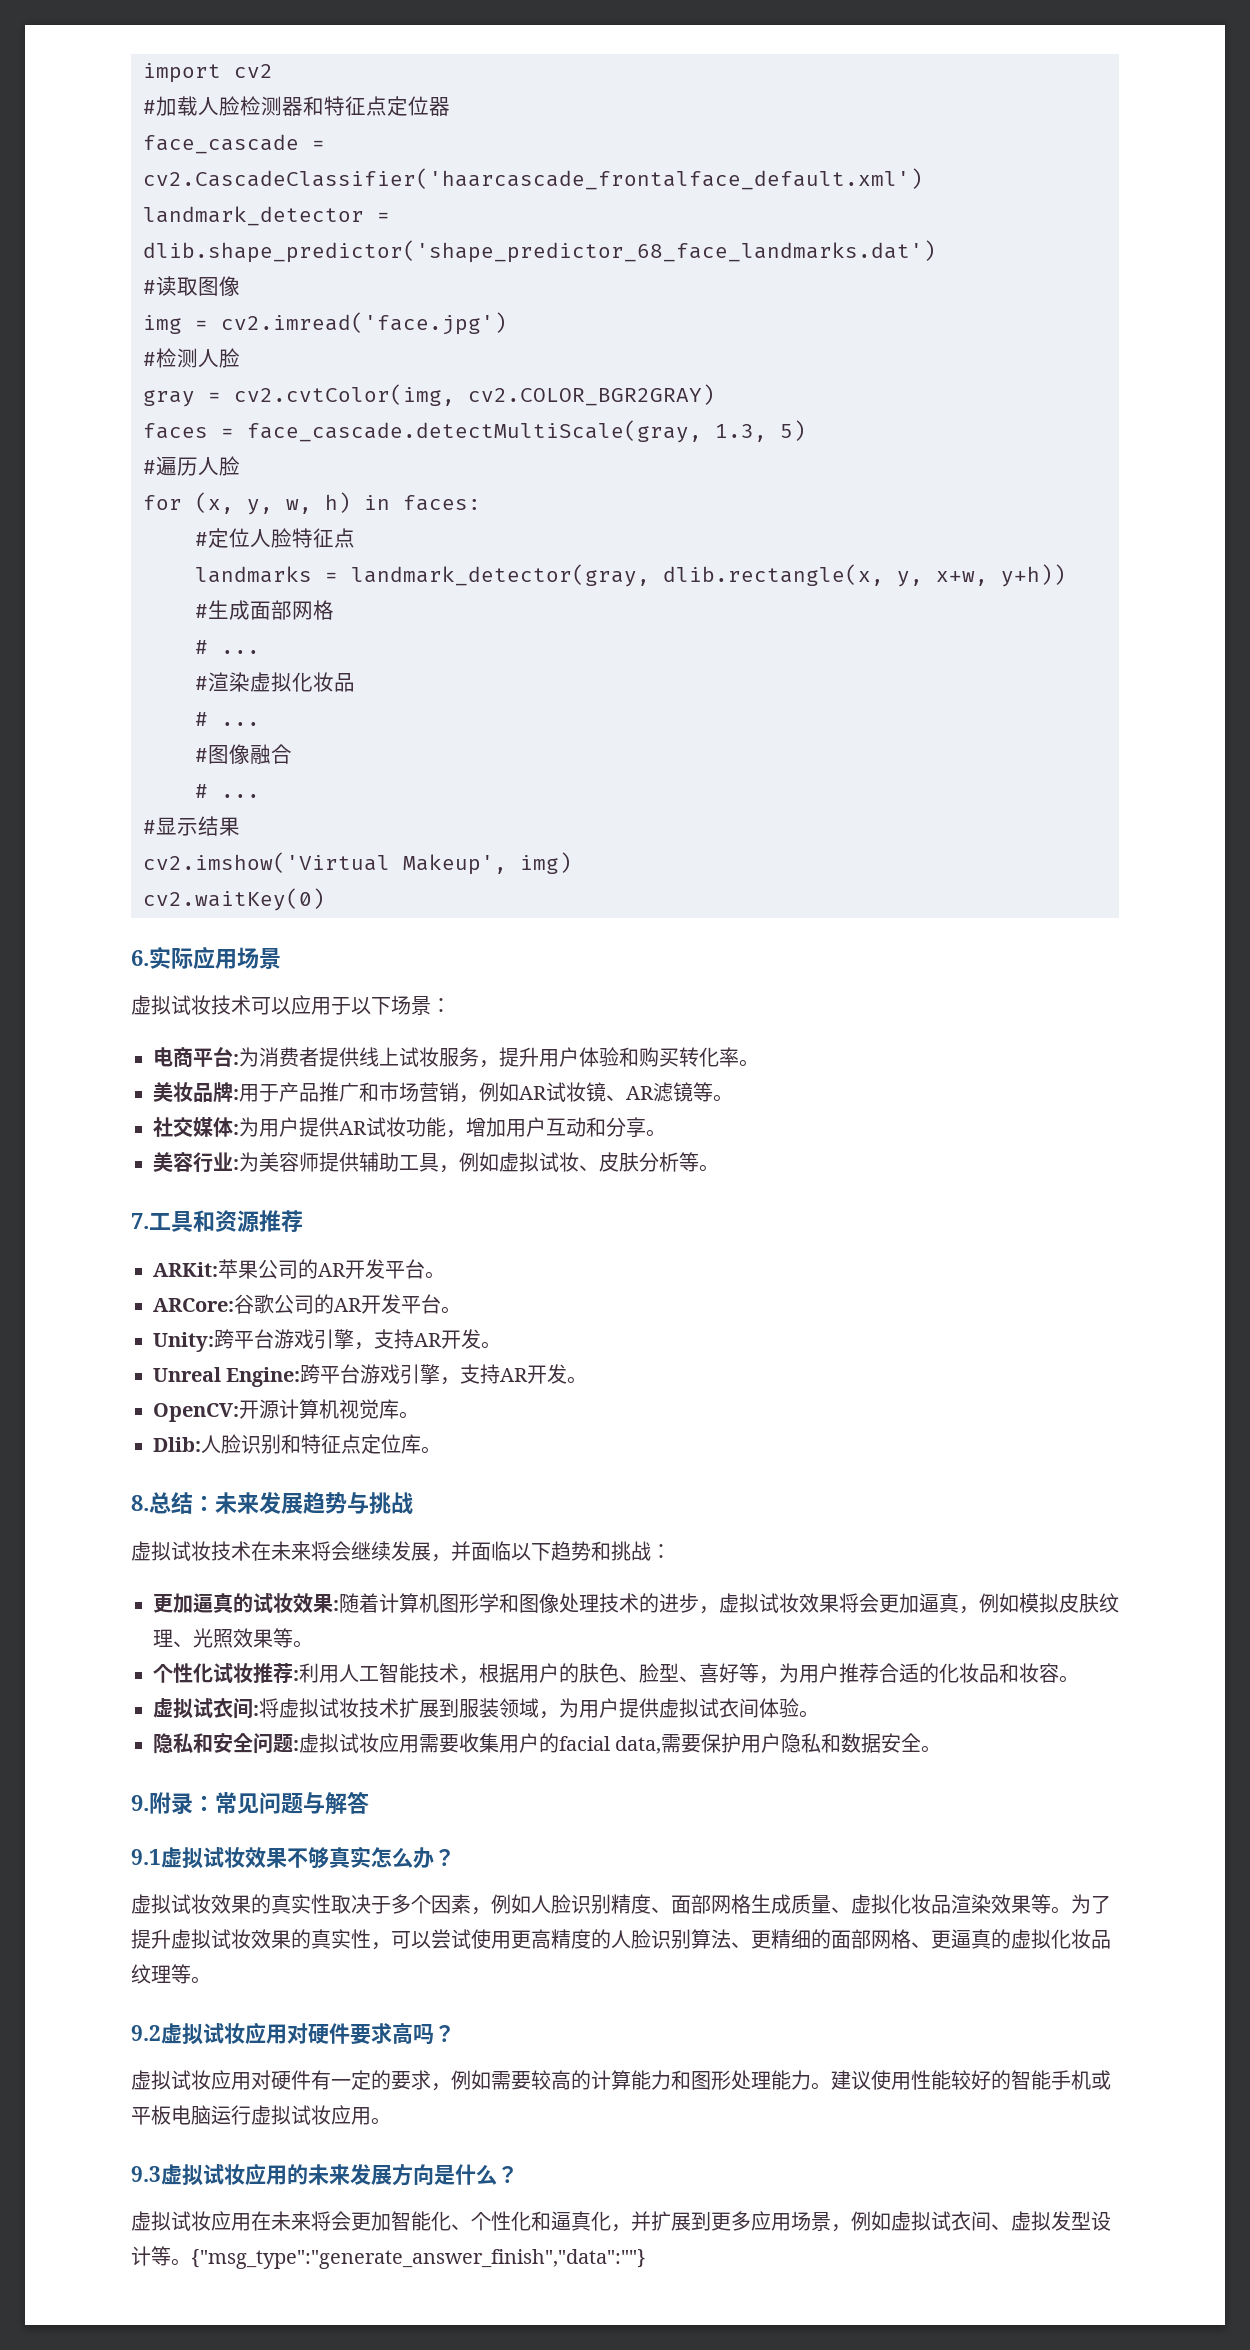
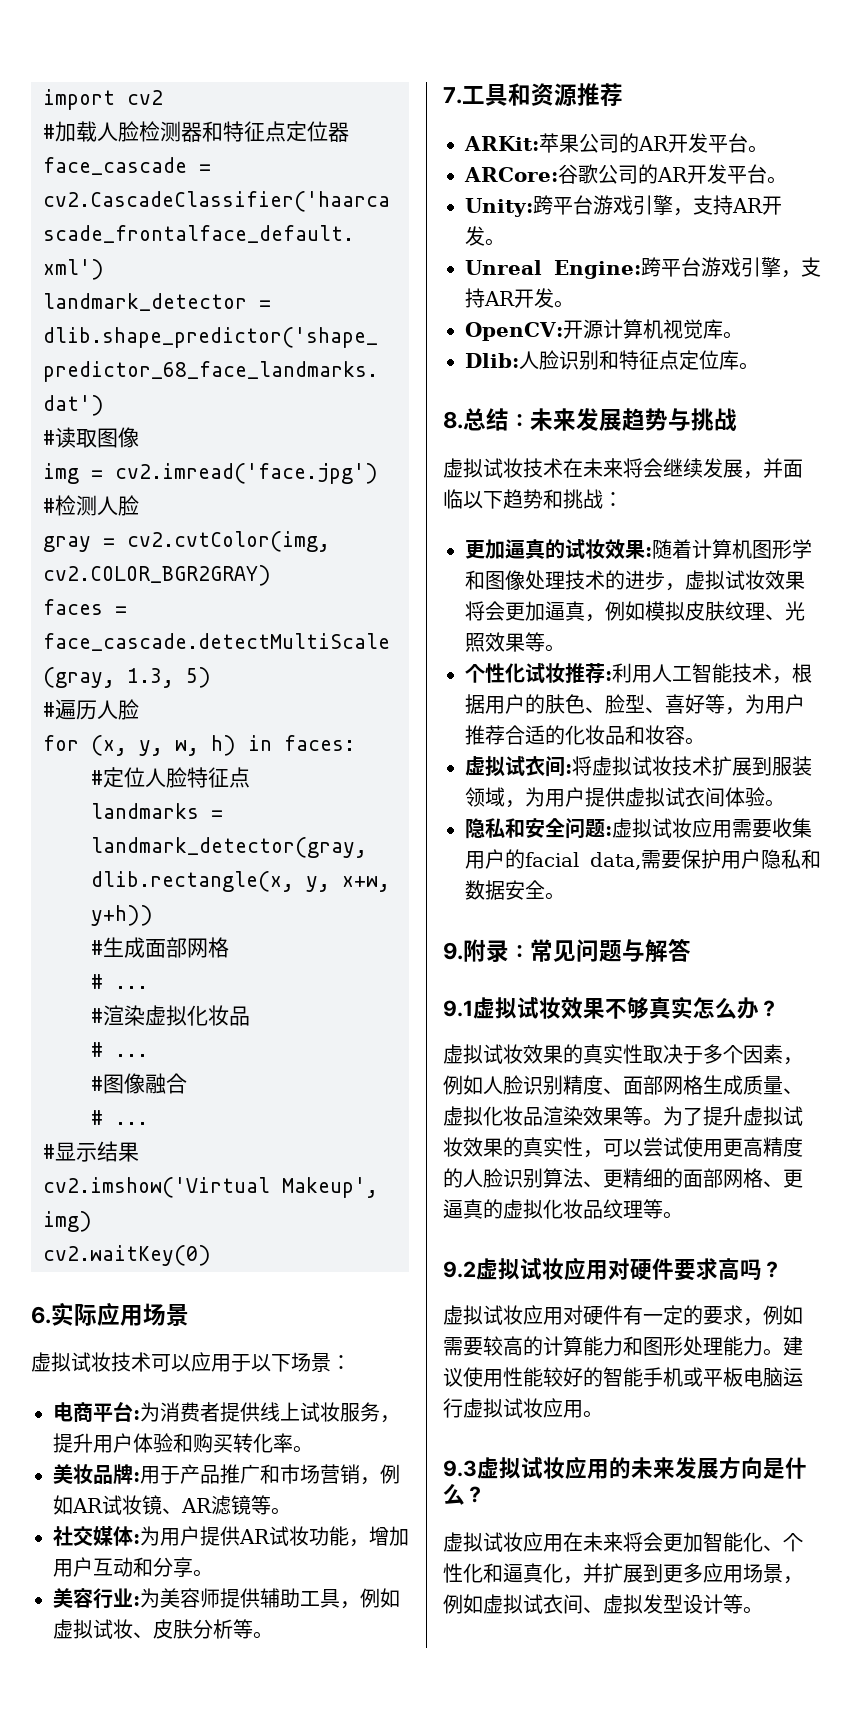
- {"msg_type":"generate_answer_finish","data":""}

